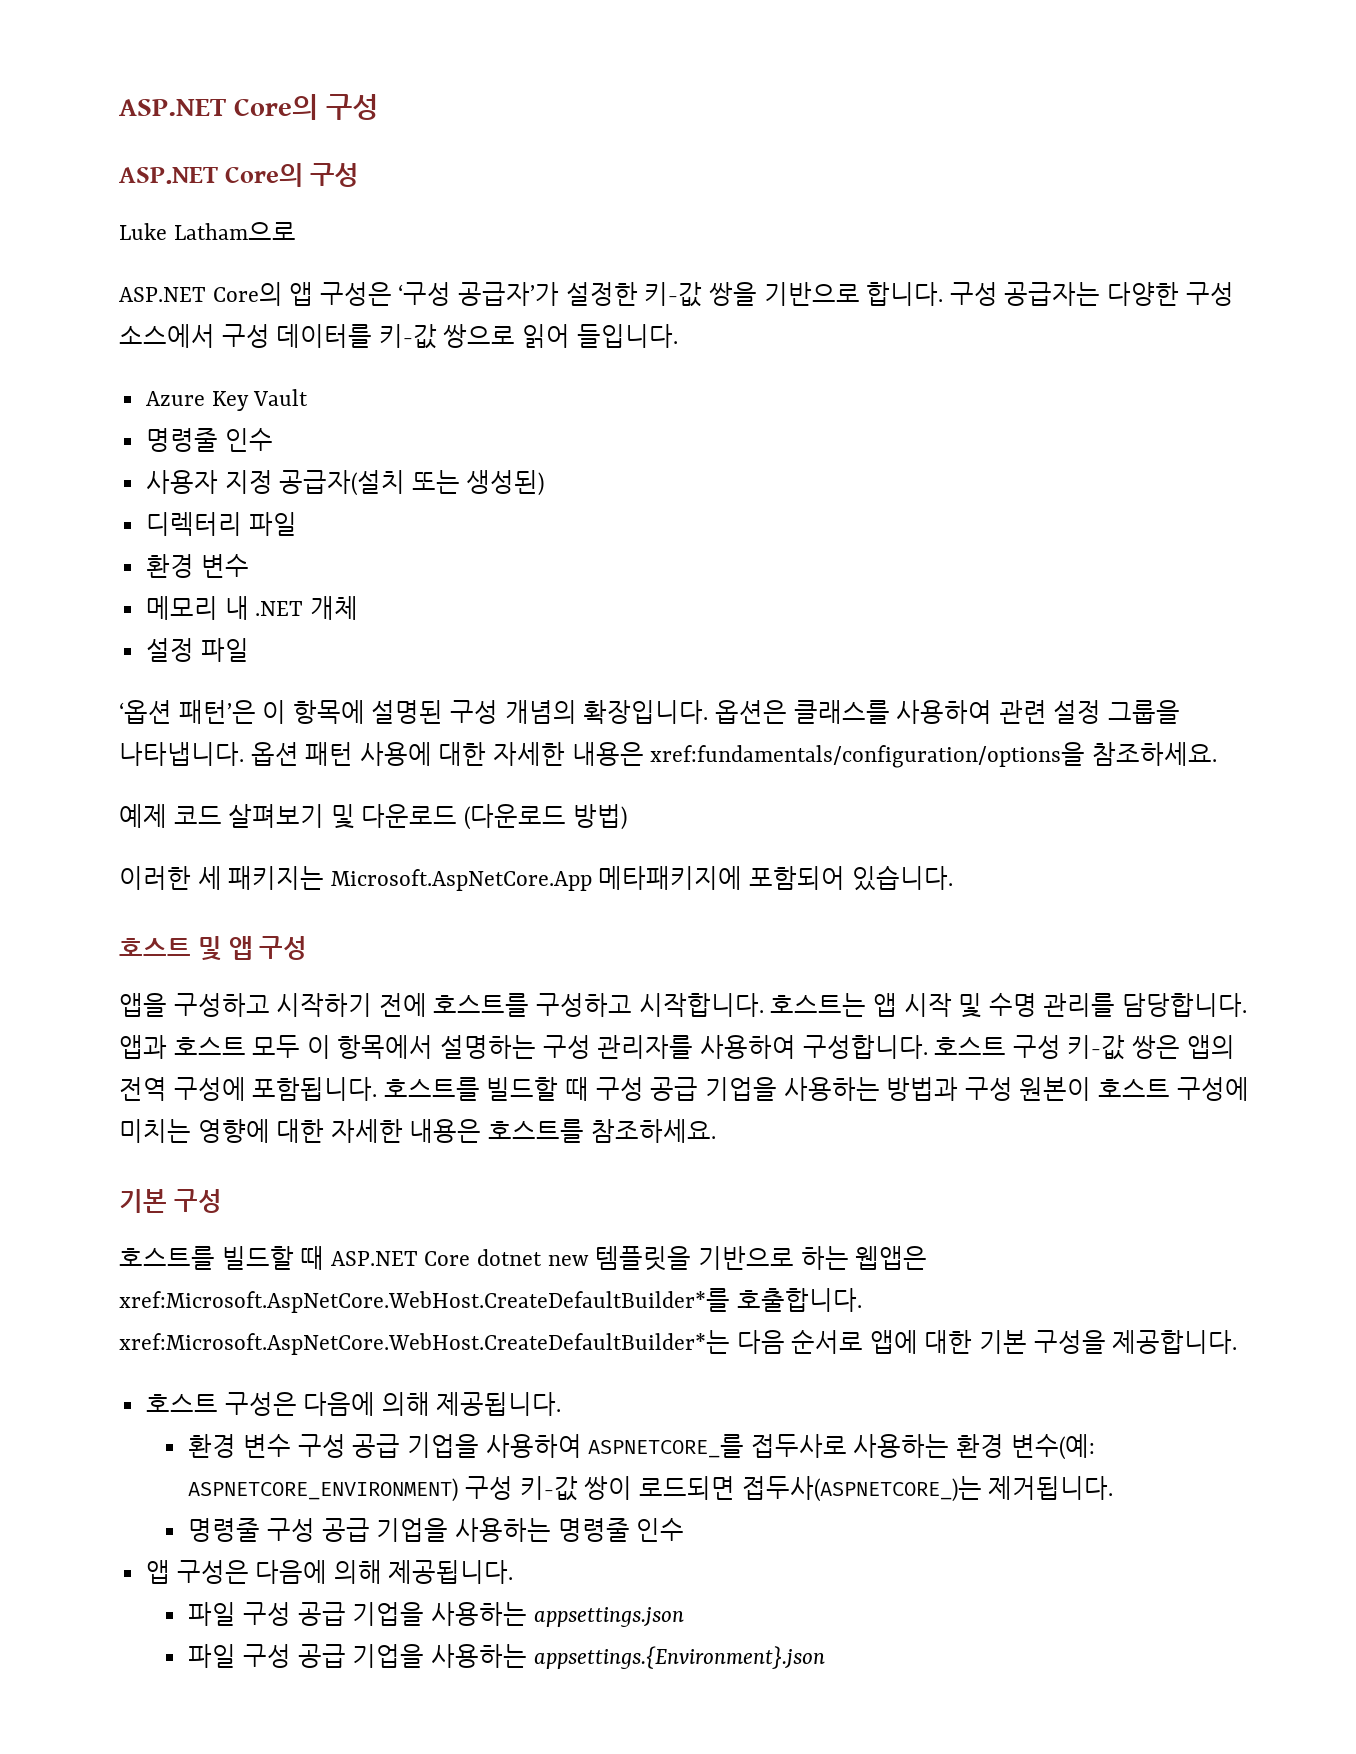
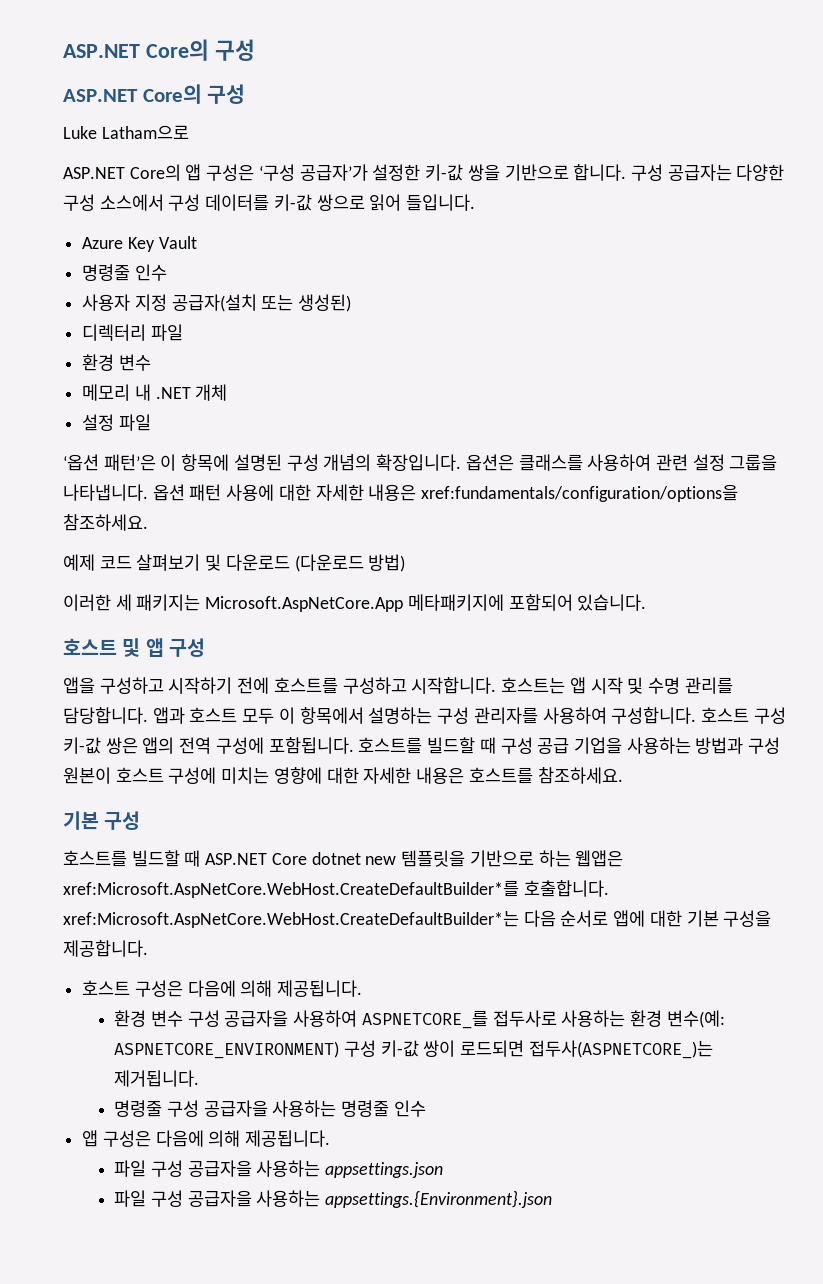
- 환경 변수 구성 공급 기업을 사용하여 ASPNETCORE_를 접두사로 사용하는 환경 변수(예: ASPNETCORE_ENVIRONMENT) 구성 키-값 쌍이 로드되면 접두사(ASPNETCORE_)는 제거됩니다.
+ 환경 변수 구성 공급자을 사용하여 ASPNETCORE_를 접두사로 사용하는 환경 변수(예: ASPNETCORE_ENVIRONMENT) 구성 키-값 쌍이 로드되면 접두사(ASPNETCORE_)는 제거됩니다.
- 명령줄 구성 공급 기업을 사용하는 명령줄 인수
+ 명령줄 구성 공급자을 사용하는 명령줄 인수
- 파일 구성 공급 기업을 사용하는 appsettings.json
+ 파일 구성 공급자을 사용하는 appsettings.json
- 파일 구성 공급 기업을 사용하는 appsettings.{Environment}.json
+ 파일 구성 공급자을 사용하는 appsettings.{Environment}.json

